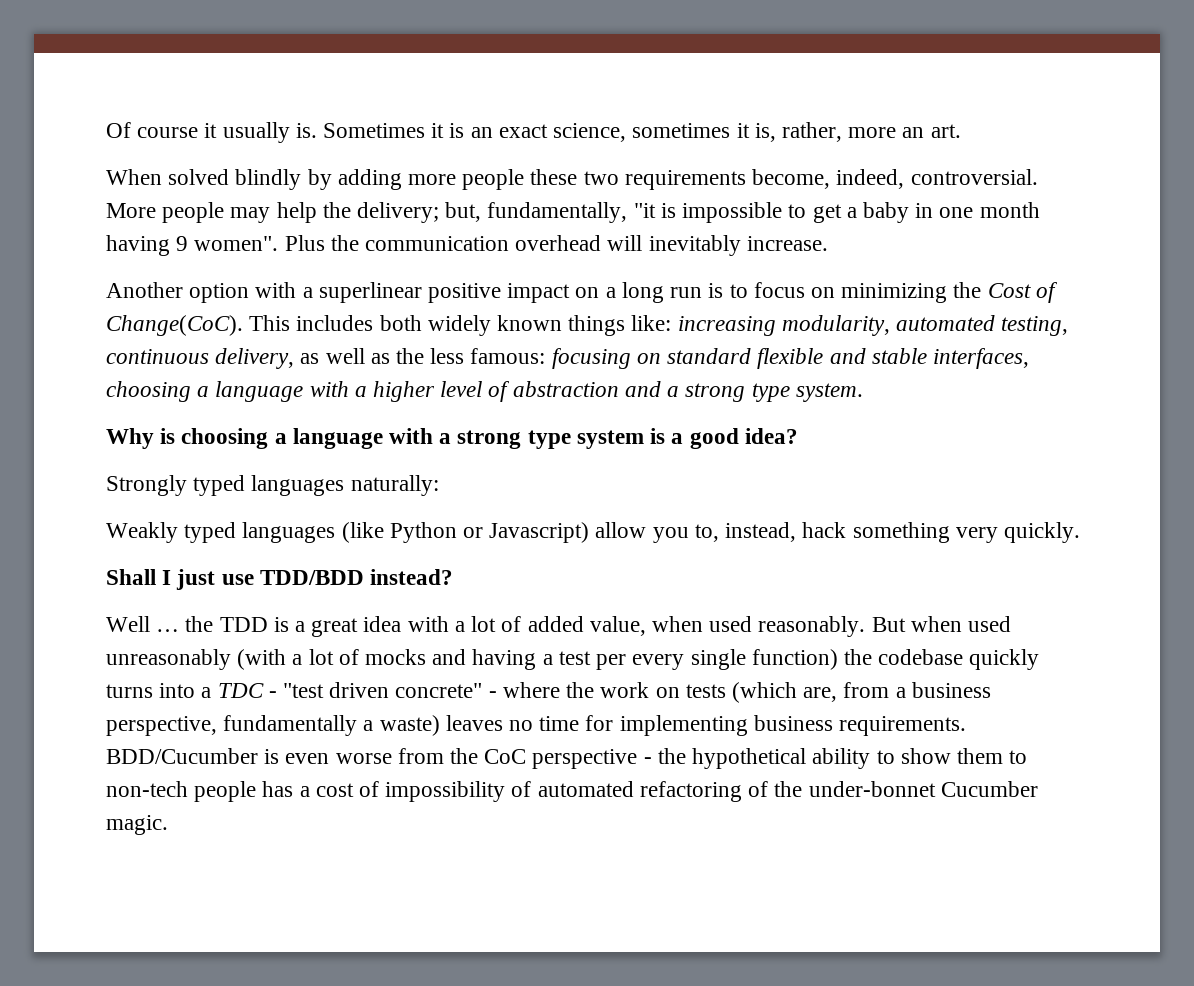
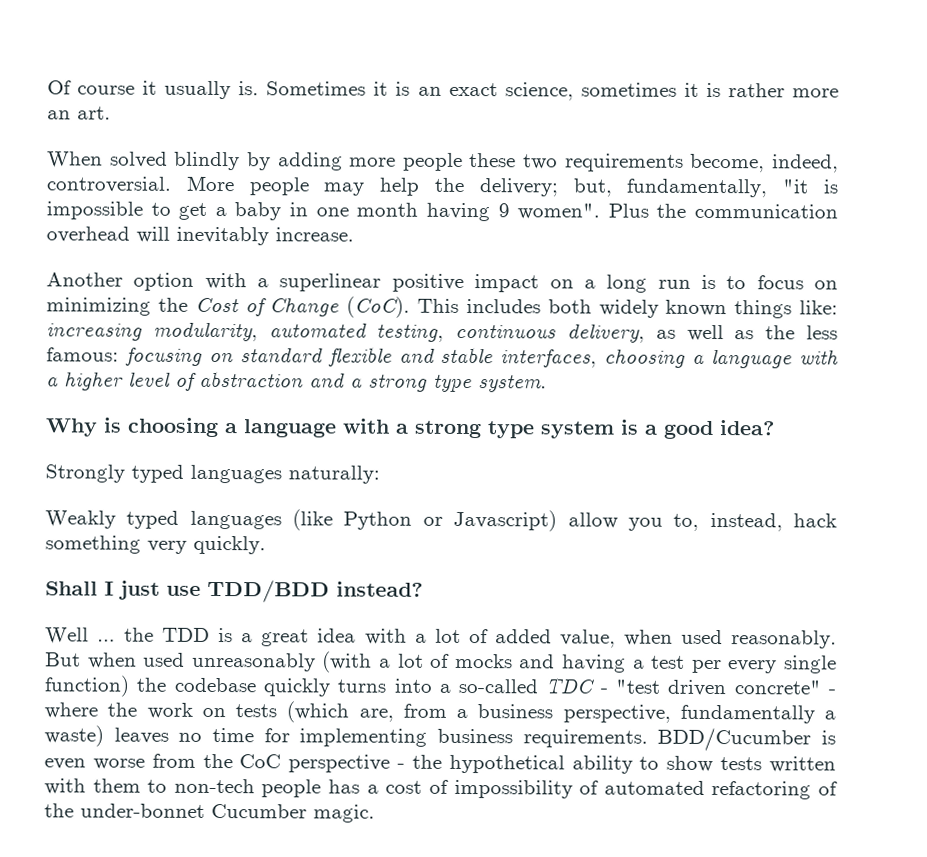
- Sometimes it is an exact science, sometimes it is, rather, more an art.
+ Sometimes it is an exact science, sometimes it is rather more an art.
- Another option with a superlinear positive impact on a long run is to focus on minimizing the Cost of Change(CoC).
+ Another option with a superlinear positive impact on a long run is to focus on minimizing the Cost of Change (CoC).
- But when used unreasonably (with a lot of mocks and having a test per every single function) the codebase quickly turns into a TDC - "test driven concrete" - where the work on tests (which are, from a business perspective, fundamentally a waste) leaves no time for implementing business requirements.
+ But when used unreasonably (with a lot of mocks and having a test per every single function) the codebase quickly turns into a so-called TDC - "test driven concrete" - where the work on tests (which are, from a business perspective, fundamentally a waste) leaves no time for implementing business requirements.
- BDD/Cucumber is even worse from the CoC perspective - the hypothetical ability to show them to non-tech people has a cost of impossibility of automated refactoring of the under-bonnet Cucumber magic.
+ BDD/Cucumber is even worse from the CoC perspective - the hypothetical ability to show tests written with them to non-tech people has a cost of impossibility of automated refactoring of the under-bonnet Cucumber magic.

